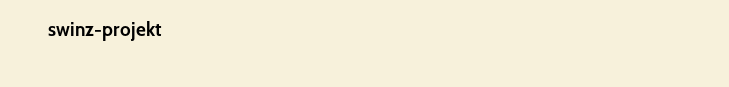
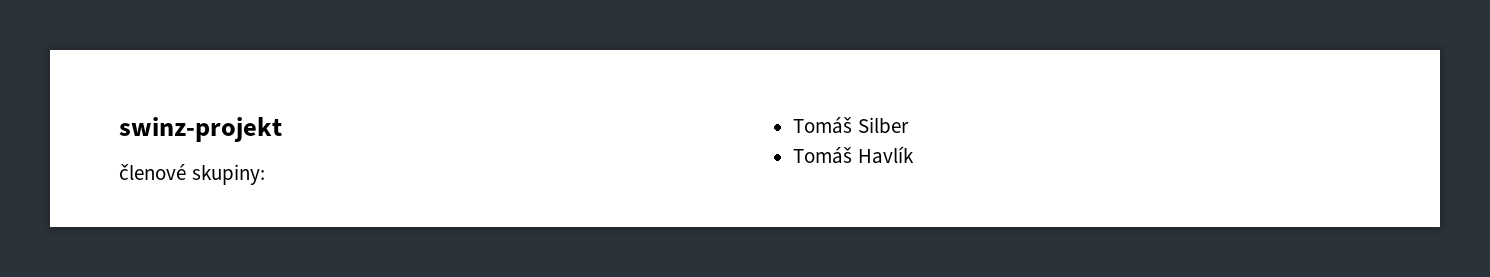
+ členové skupiny:
+ Tomáš Silber
+ Tomáš Havlík

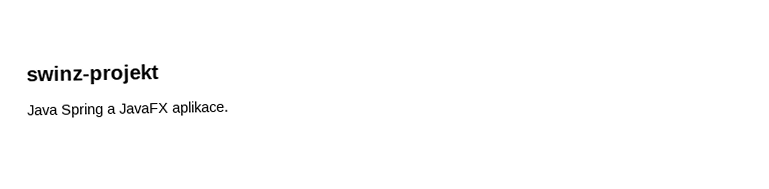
- členové skupiny:
- Tomáš Silber
- Tomáš Havlík
+ Java Spring a JavaFX aplikace.

